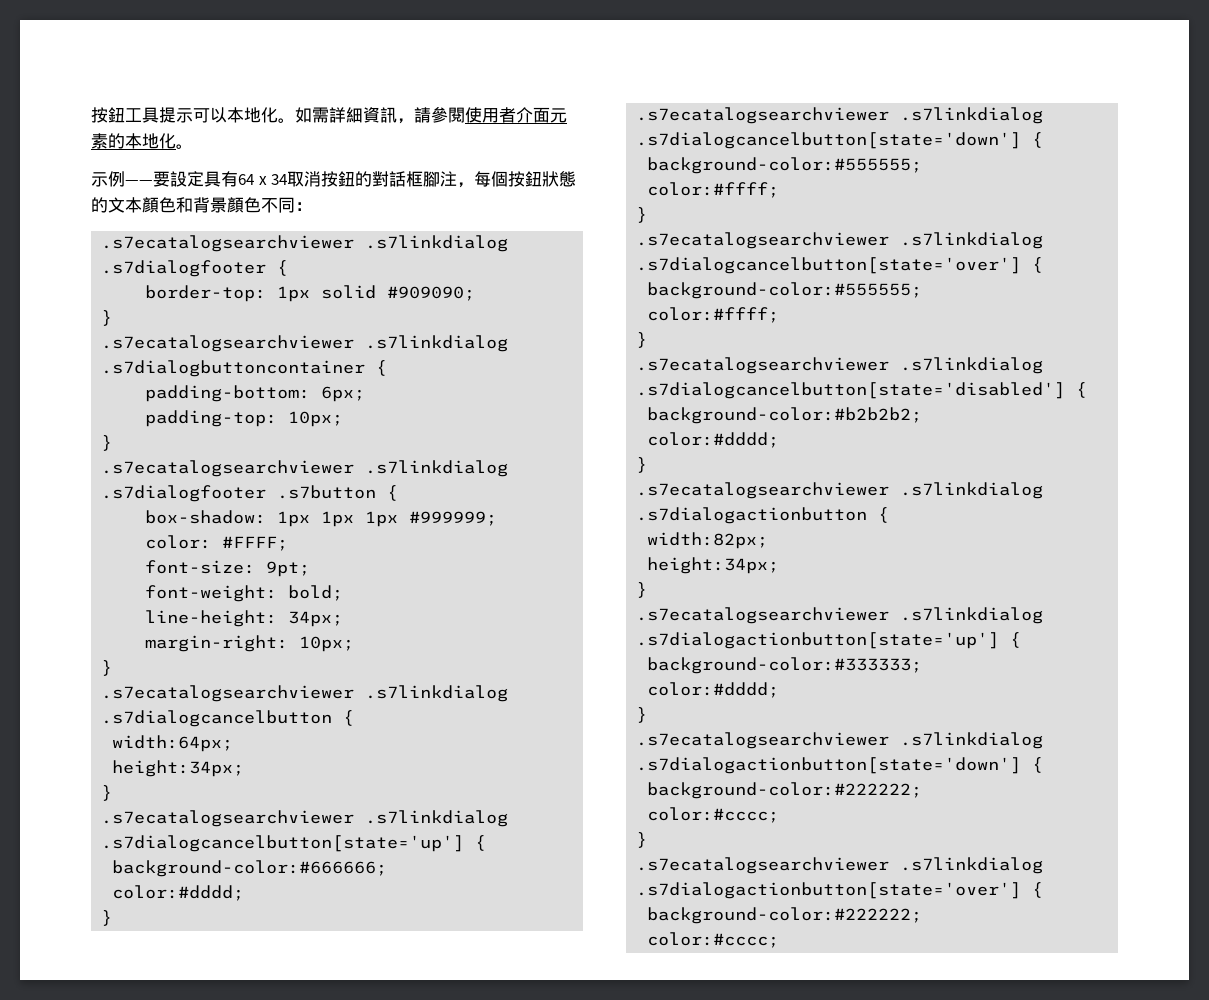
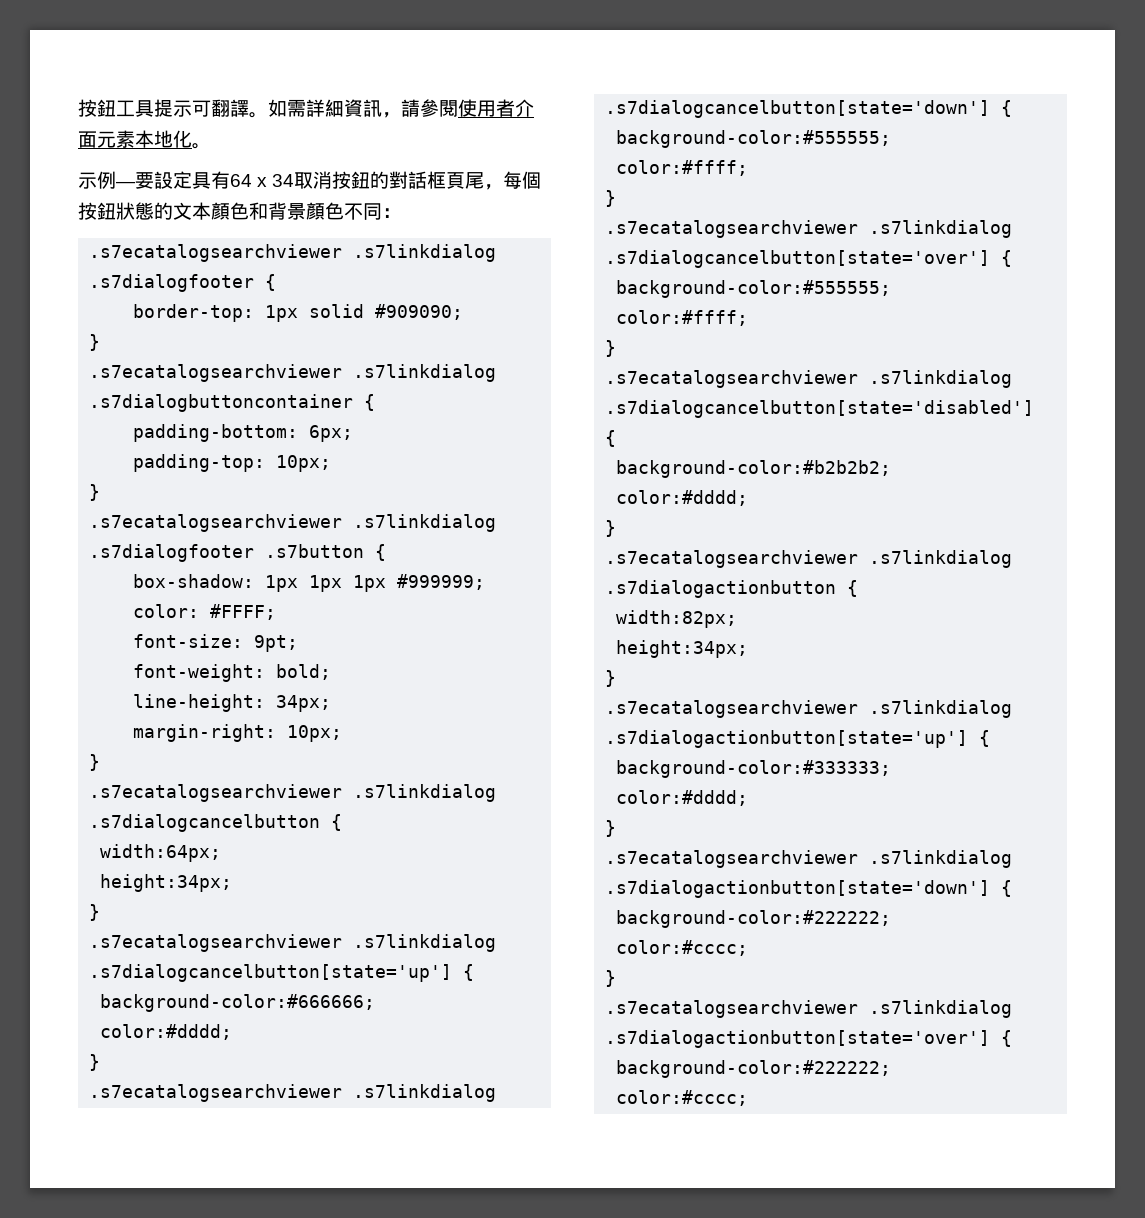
- 按鈕工具提示可以本地化。
+ 按鈕工具提示可翻譯。
- 如需詳細資訊，請參閱使用者介面元素的本地化。
+ 如需詳細資訊，請參閱使用者介面元素本地化。
- 示例——要設定具有64 x 34取消按鈕的對話框腳注，每個按鈕狀態的文本顏色和背景顏色不同：
+ 示例—要設定具有64 x 34取消按鈕的對話框頁尾，每個按鈕狀態的文本顏色和背景顏色不同：

